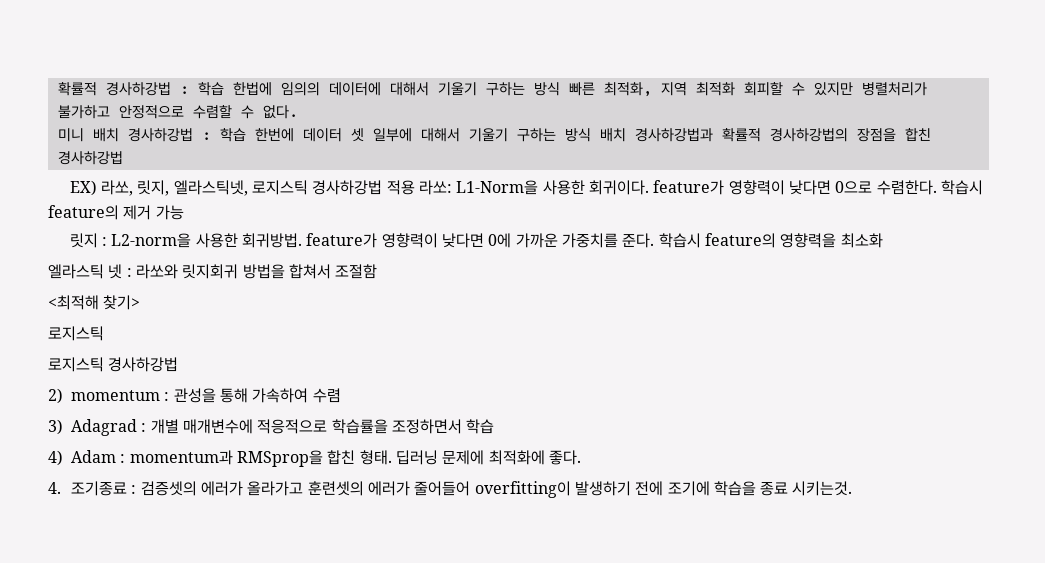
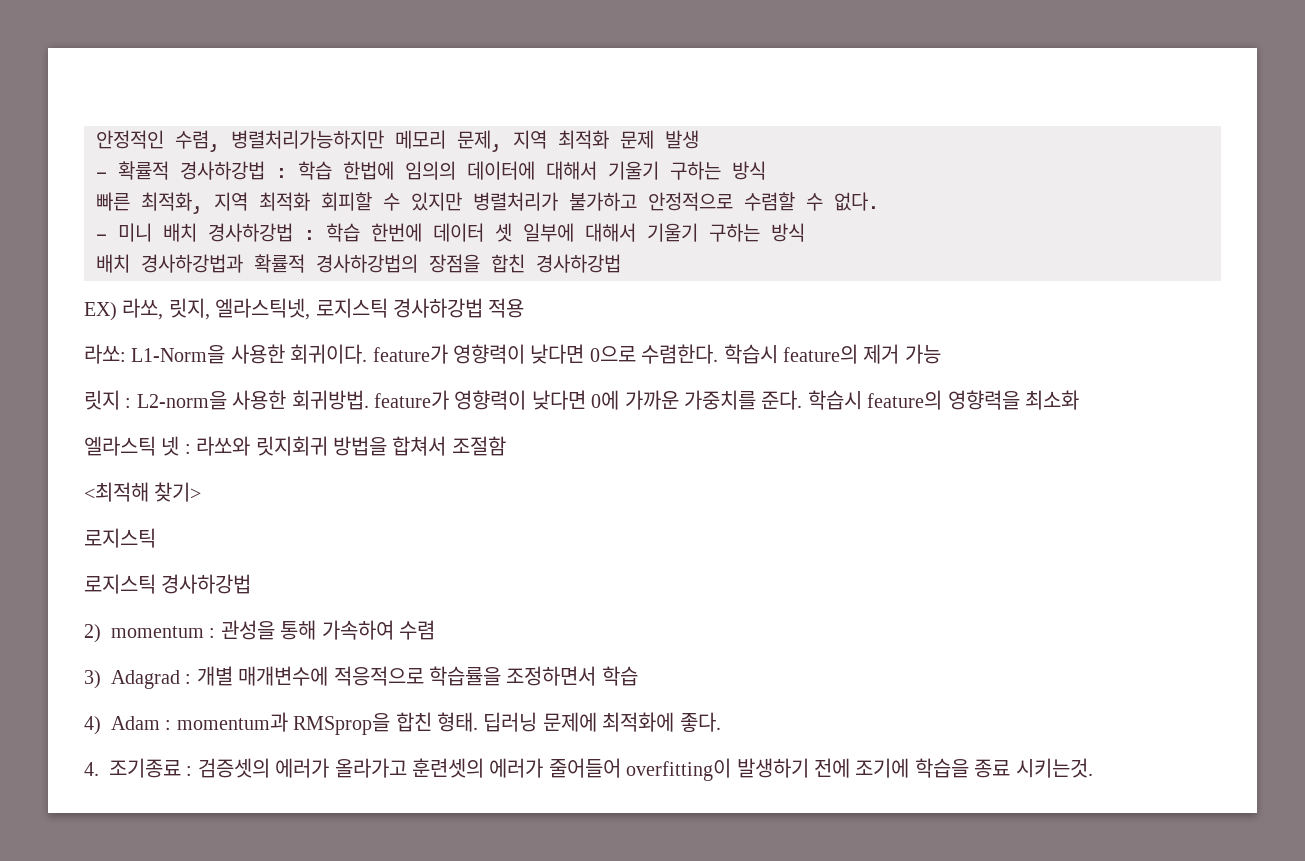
- 확률적 경사하강법 : 학습 한법에 임의의 데이터에 대해서 기울기 구하는 방식 빠른 최적화, 지역 최적화 회피할 수 있지만 병렬처리가 불가하고 안정적으로 수렴할 수 없다.
+ 안정적인 수렴, 병렬처리가능하지만 메모리 문제, 지역 최적화 문제 발생
+ - 확률적 경사하강법 : 학습 한법에 임의의 데이터에 대해서 기울기 구하는 방식
+ 빠른 최적화, 지역 최적화 회피할 수 있지만 병렬처리가 불가하고 안정적으로 수렴할 수 없다.
- 미니 배치 경사하강법 : 학습 한번에 데이터 셋 일부에 대해서 기울기 구하는 방식 배치 경사하강법과 확률적 경사하강법의 장점을 합친 경사하강법
+ - 미니 배치 경사하강법 : 학습 한번에 데이터 셋 일부에 대해서 기울기 구하는 방식
+ 배치 경사하강법과 확률적 경사하강법의 장점을 합친 경사하강법
- EX) 라쏘, 릿지, 엘라스틱넷, 로지스틱 경사하강법 적용 라쏘: L1-Norm을 사용한 회귀이다. feature가 영향력이 낮다면 0으로 수렴한다.
+ EX) 라쏘, 릿지, 엘라스틱넷, 로지스틱 경사하강법 적용
+ 라쏘: L1-Norm을 사용한 회귀이다. feature가 영향력이 낮다면 0으로 수렴한다.

